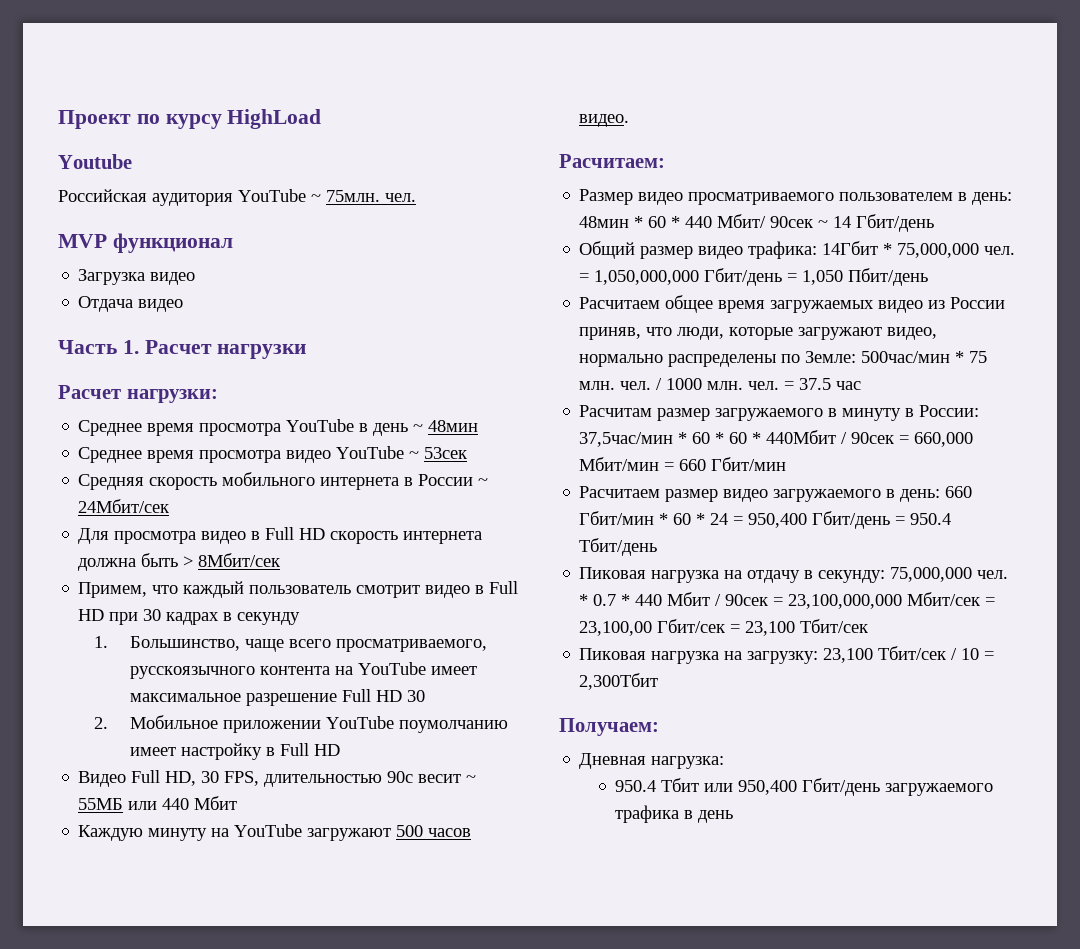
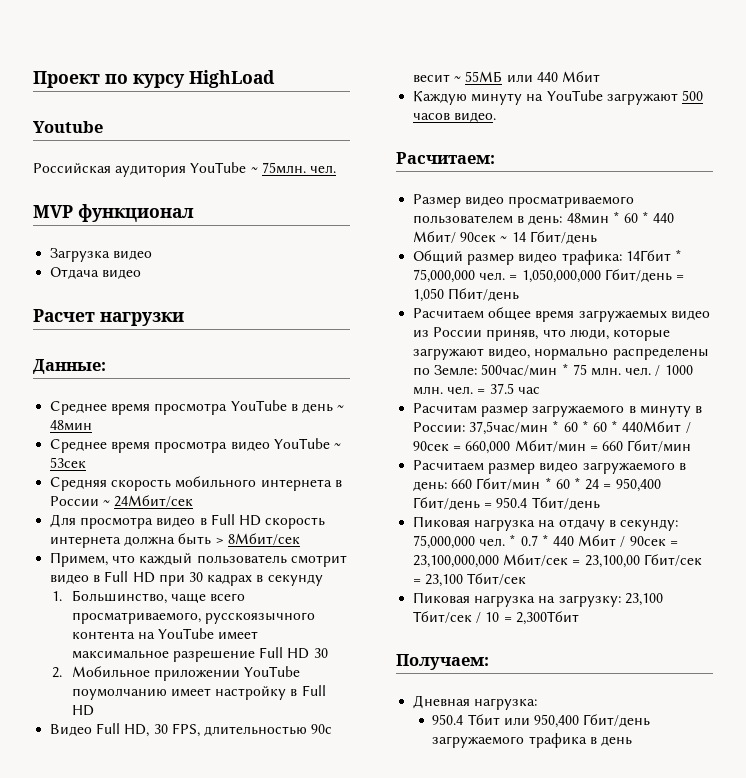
- Часть 1. Расчет нагрузки
+ Расчет нагрузки
- Расчет нагрузки:
+ Данные:

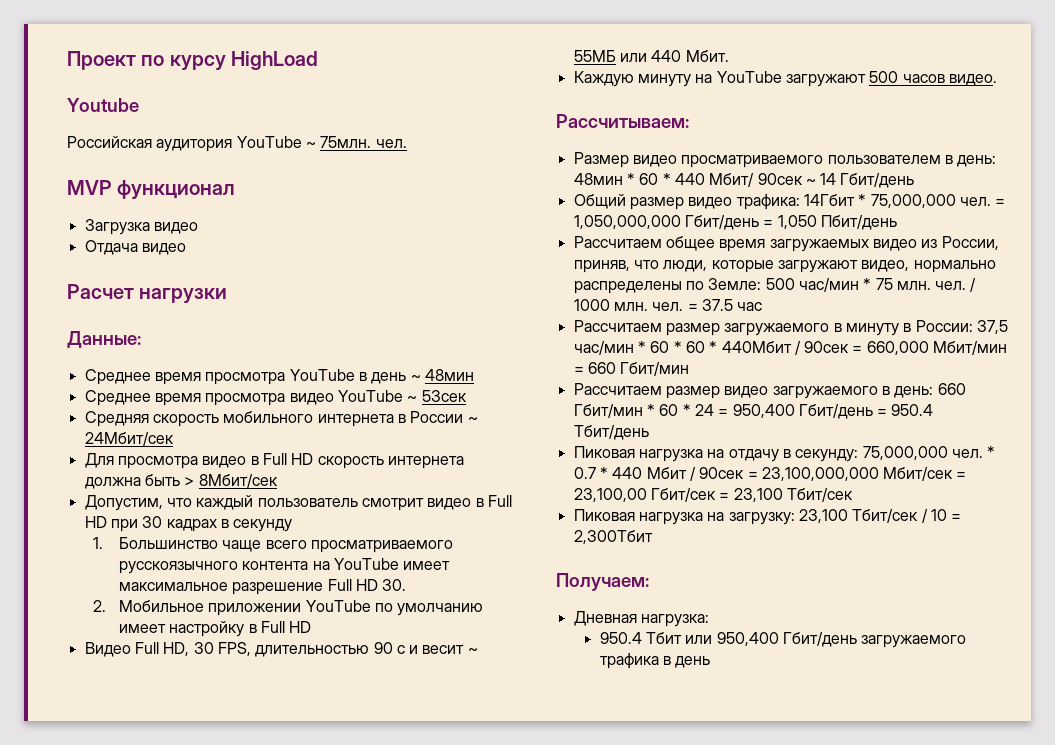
- Примем, что каждый пользователь смотрит видео в Full HD при 30 кадрах в секунду
+ Допустим, что каждый пользователь смотрит видео в Full HD при 30 кадрах в секунду
- 1. Большинство, чаще всего просматриваемого, русскоязычного контента на YouTube имеет максимальное разрешение Full HD 30
+ 1. Большинство чаще всего просматриваемого русскоязычного контента на YouTube имеет максимальное разрешение Full HD 30.
- 2. Мобильное приложении YouTube поумолчанию имеет настройку в Full HD
+ 2. Мобильное приложении YouTube по умолчанию имеет настройку в Full HD
- Видео Full HD, 30 FPS, длительностью 90с весит ~ 55МБ или 440 Мбит
+ Видео Full HD, 30 FPS, длительностью 90 с и весит ~ 55МБ или 440 Мбит.
- Расчитаем:
+ Рассчитываем:
- Расчитаем общее время загружаемых видео из России приняв, что люди, которые загружают видео, нормально распределены по Земле: 500час/мин * 75 млн. чел.
+ Рассчитаем общее время загружаемых видео из России, приняв, что люди, которые загружают видео, нормально распределены по Земле: 500 час/мин * 75 млн. чел.
- Расчитам размер загружаемого в минуту в России: 37,5час/мин * 60 * 60 * 440Мбит / 90сек = 660,000 Мбит/мин = 660 Гбит/мин
+ Рассчитаем размер загружаемого в минуту в России: 37,5 час/мин * 60 * 60 * 440Мбит / 90сек = 660,000 Мбит/мин = 660 Гбит/мин
- Расчитаем размер видео загружаемого в день: 660 Гбит/мин * 60 * 24 = 950,400 Гбит/день = 950.4 Тбит/день
+ Рассчитаем размер видео загружаемого в день: 660 Гбит/мин * 60 * 24 = 950,400 Гбит/день = 950.4 Тбит/день

